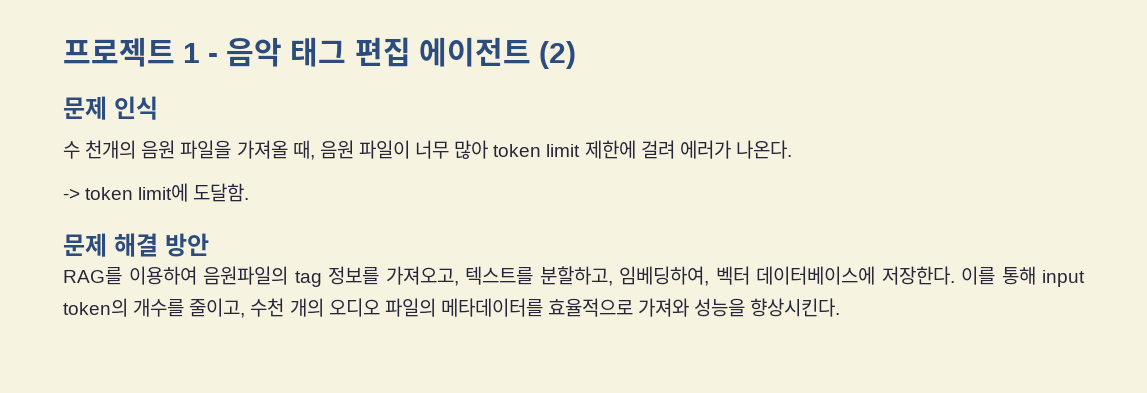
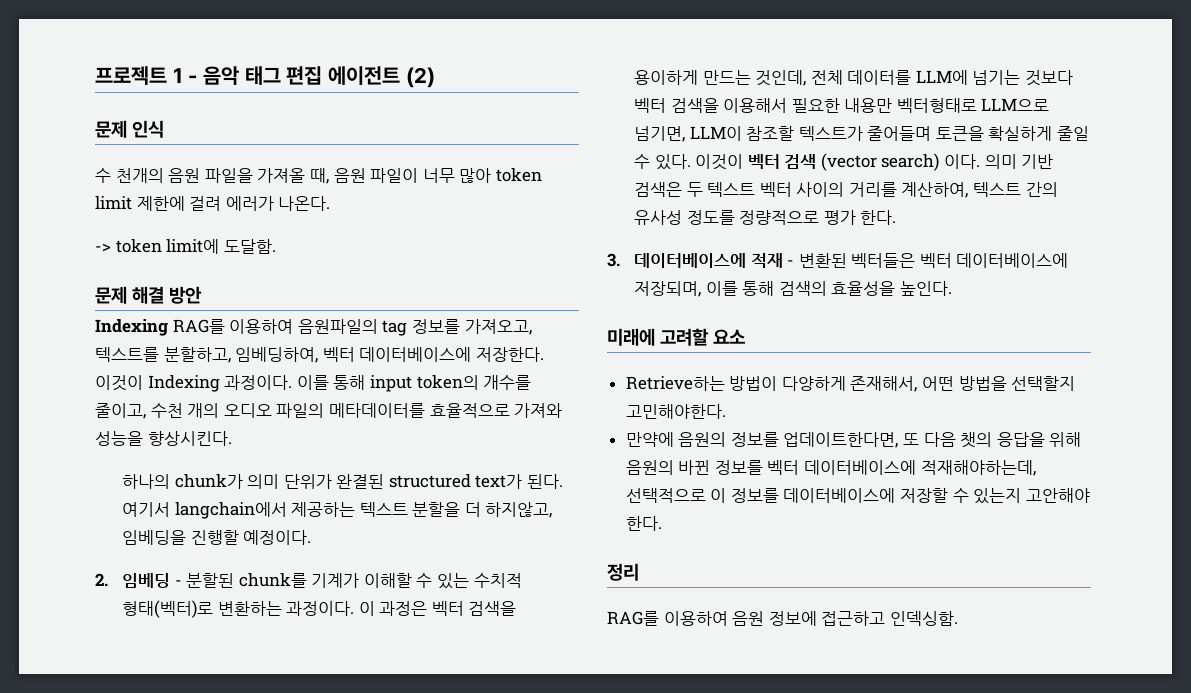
- RAG를 이용하여 음원파일의 tag 정보를 가져오고, 텍스트를 분할하고, 임베딩하여, 벡터 데이터베이스에 저장한다.
+ Indexing RAG를 이용하여 음원파일의 tag 정보를 가져오고, 텍스트를 분할하고, 임베딩하여, 벡터 데이터베이스에 저장한다.
+ 이것이 Indexing 과정이다.
+ 하나의 chunk가 의미 단위가 완결된 structured text가 된다. 여기서 langchain에서 제공하는 텍스트 분할을 더 하지않고, 임베딩을 진행할 예정이다.
+ 2. 임베딩 - 분할된 chunk를 기계가 이해할 수 있는 수치적 형태(벡터)로 변환하는 과정이다. 이 과정은 벡터 검색을 용이하게 만드는 것인데, 전체 데이터를 LLM에 넘기는 것보다 벡터 검색을 이용해서 필요한 내용만 벡터형태로 LLM으로 넘기면, LLM이 참조할 텍스트가 줄어들며 토큰을 확실하게 줄일 수 있다. 이것이 벡터 검색 (vector search) 이다. 의미 기반 검색은 두 텍스트 벡터 사이의 거리를 계산하여, 텍스트 간의 유사성 정도를 정량적으로 평가 한다.
+ 3. 데이터베이스에 적재 - 변환된 벡터들은 벡터 데이터베이스에 저장되며, 이를 통해 검색의 효율성을 높인다.
+ 미래에 고려할 요소
+ Retrieve하는 방법이 다양하게 존재해서, 어떤 방법을 선택할지 고민해야한다.
+ 만약에 음원의 정보를 업데이트한다면, 또 다음 챗의 응답을 위해 음원의 바뀐 정보를 벡터 데이터베이스에 적재해야하는데, 선택적으로 이 정보를 데이터베이스에 저장할 수 있는지 고안해야 한다.
+ 정리
+ RAG를 이용하여 음원 정보에 접근하고 인덱싱함.

